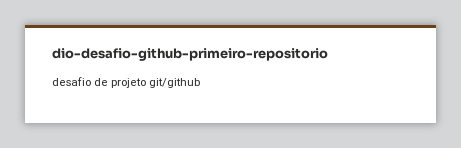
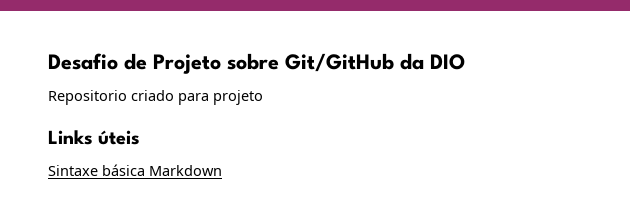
- dio-desafio-github-primeiro-repositorio
- desafio de projeto git/github
+ Desafio de Projeto sobre Git/GitHub da DIO
+ Repositorio criado para projeto
+ Links úteis
+ Sintaxe básica Markdown

